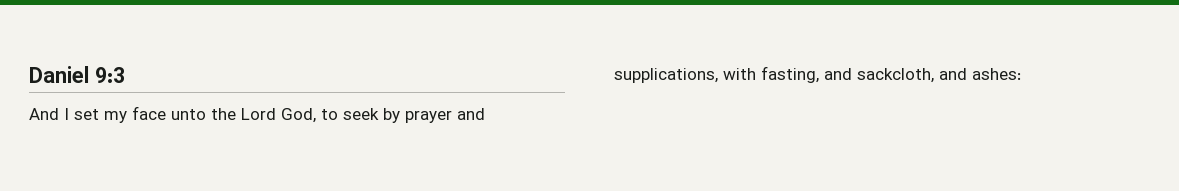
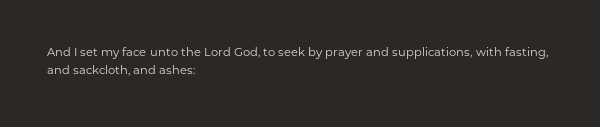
- Daniel 9:3

